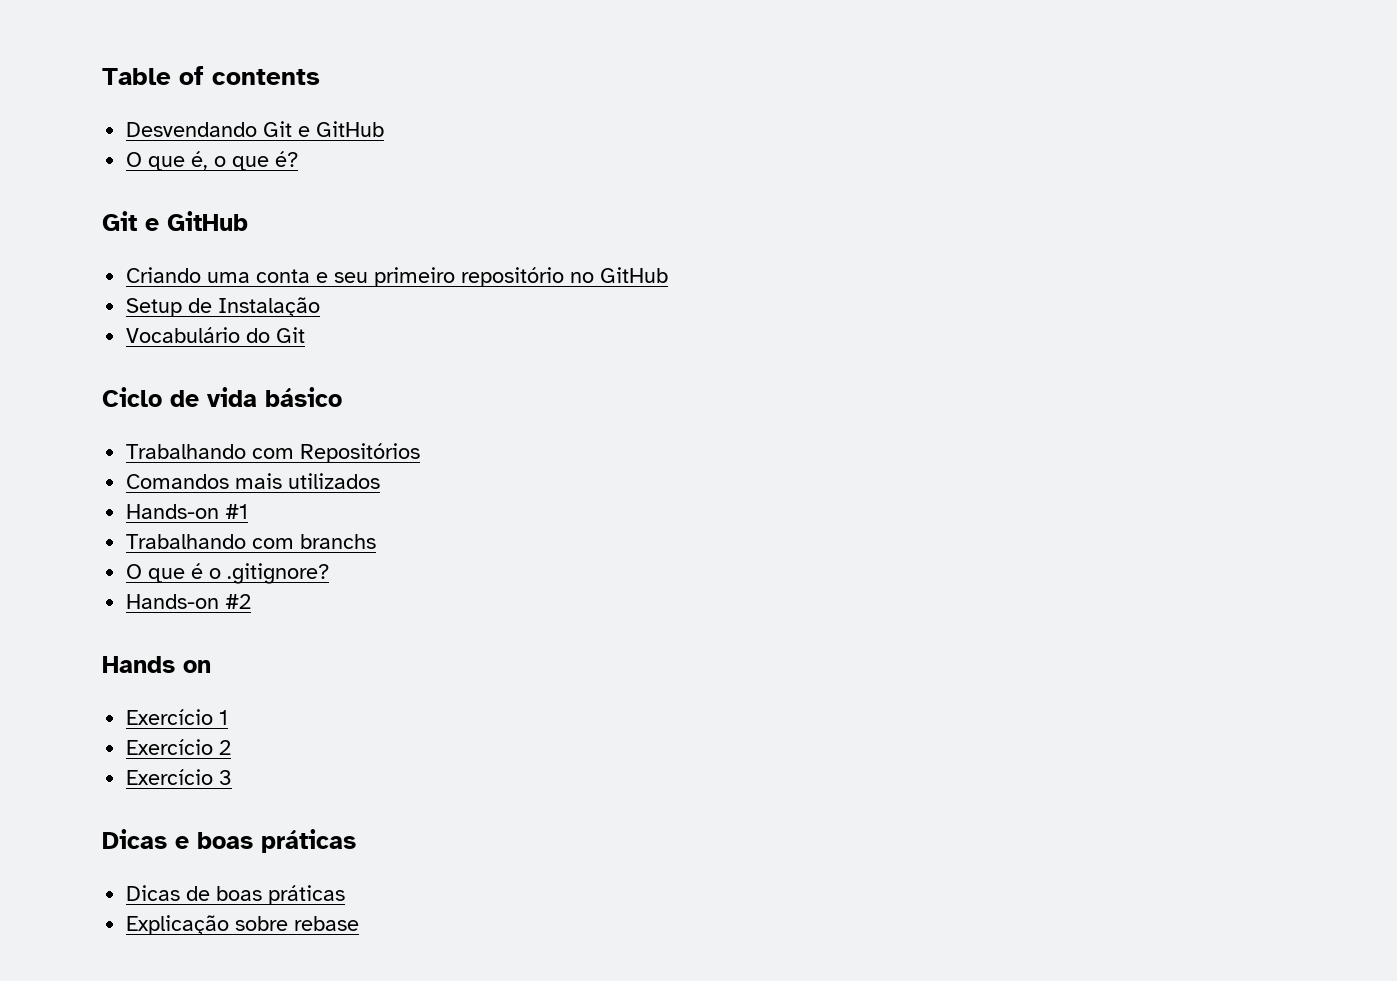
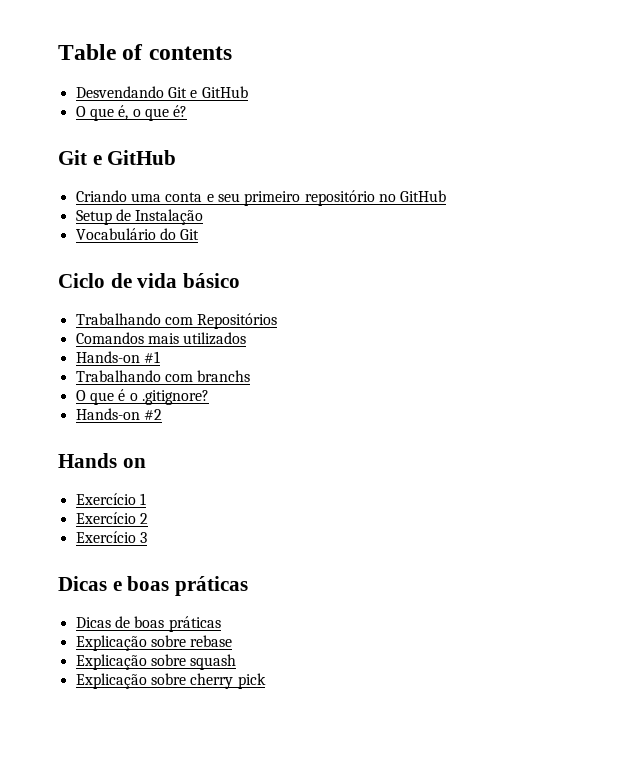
+ Explicação sobre squash
+ Explicação sobre cherry pick

